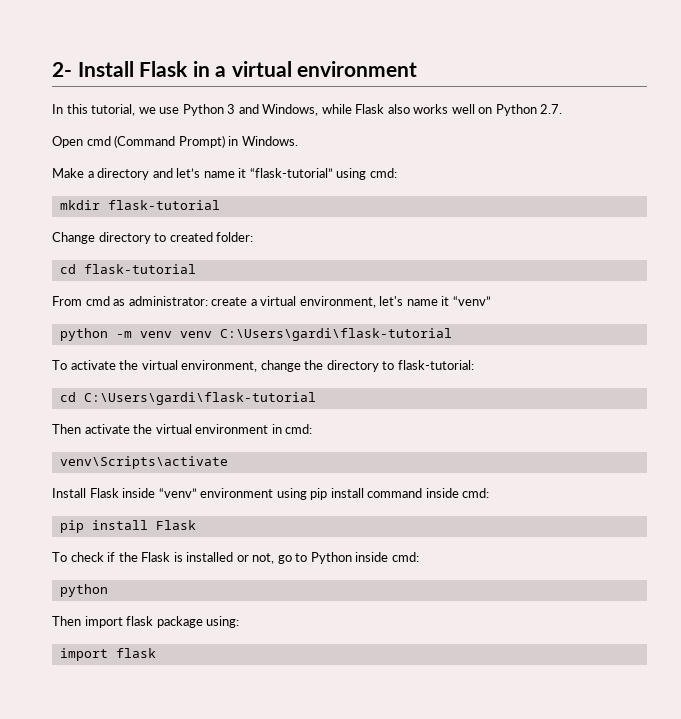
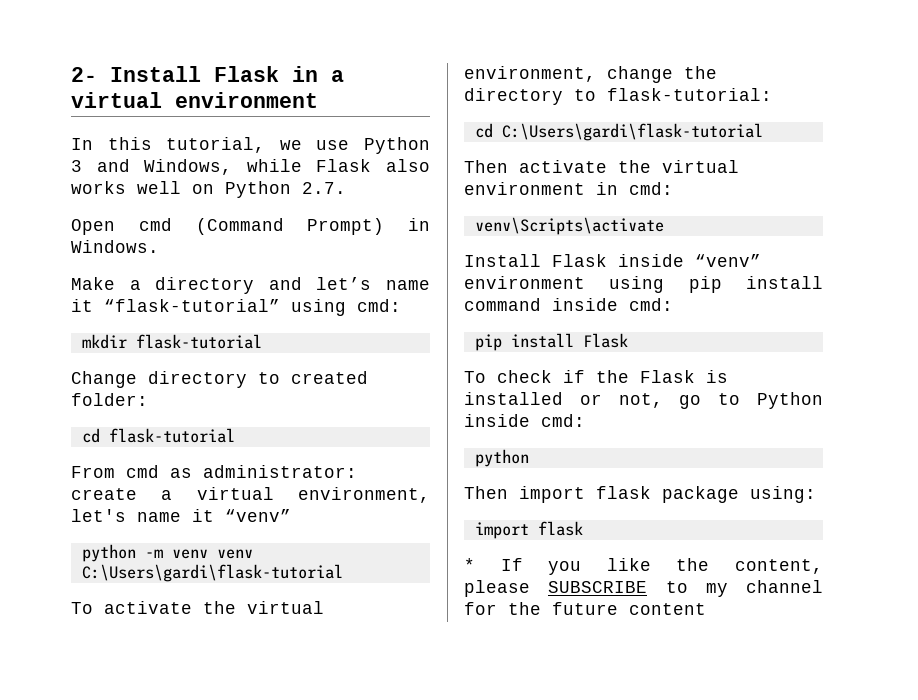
+ * If you like the content, please SUBSCRIBE to my channel for the future content

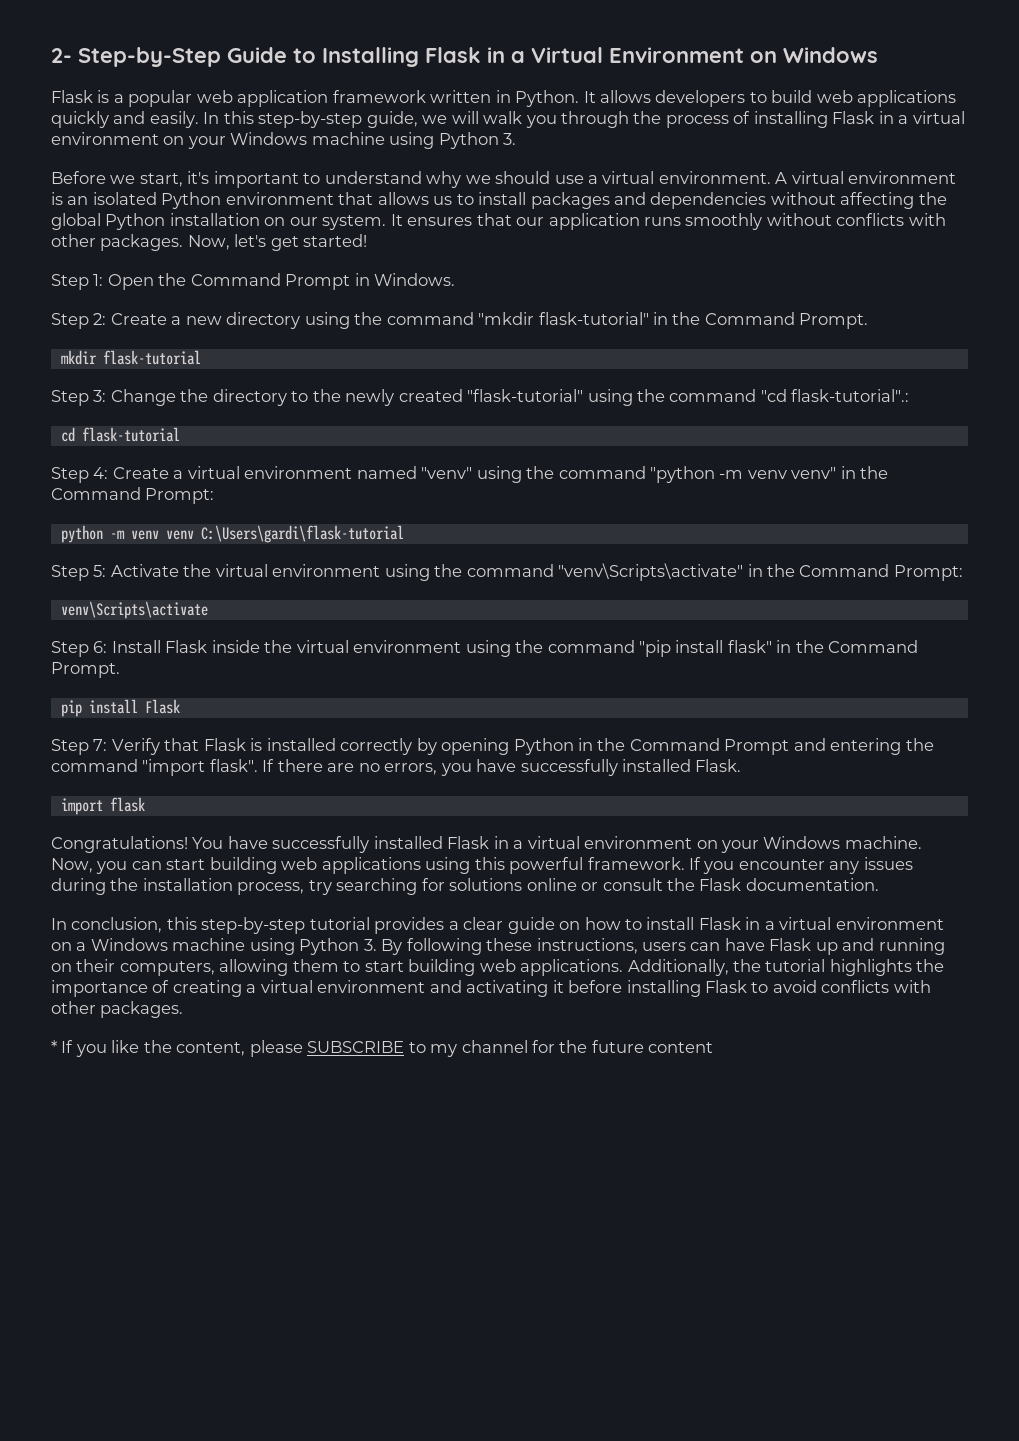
- 2- Install Flask in a virtual environment
- In this tutorial, we use Python 3 and Windows, while Flask also works well on Python 2.7.
- Open cmd (Command Prompt) in Windows.
- Make a directory and let’s name it “flask-tutorial” using cmd:
+ 2- Step-by-Step Guide to Installing Flask in a Virtual Environment on Windows
+ Flask is a popular web application framework written in Python. It allows developers to build web applications quickly and easily. In this step-by-step guide, we will walk you through the process of installing Flask in a virtual environment on your Windows machine using Python 3.
+ Before we start, it's important to understand why we should use a virtual environment. A virtual environment is an isolated Python environment that allows us to install packages and dependencies without affecting the global Python installation on our system. It ensures that our application runs smoothly without conflicts with other packages. Now, let's get started!
+ Step 1: Open the Command Prompt in Windows.
+ Step 2: Create a new directory using the command "mkdir flask-tutorial" in the Command Prompt.
  mkdir flask-tutorial
- Change directory to created folder:
+ Step 3: Change the directory to the newly created "flask-tutorial" using the command "cd flask-tutorial".:
  cd flask-tutorial
- From cmd as administrator: create a virtual environment, let's name it “venv”
+ Step 4: Create a virtual environment named "venv" using the command "python -m venv venv" in the Command Prompt:
- To activate the virtual environment, change the directory to flask-tutorial:
- cd C:\Users\gardi\flask-tutorial
- Then activate the virtual environment in cmd:
+ Step 5: Activate the virtual environment using the command "venv\Scripts\activate" in the Command Prompt:
- Install Flask inside “venv” environment using pip install command inside cmd:
+ Step 6: Install Flask inside the virtual environment using the command "pip install flask" in the Command Prompt.
  pip install Flask
- To check if the Flask is installed or not, go to Python inside cmd:
- python
- Then import flask package using:
+ Step 7: Verify that Flask is installed correctly by opening Python in the Command Prompt and entering the command "import flask". If there are no errors, you have successfully installed Flask.
  import flask
+ Congratulations! You have successfully installed Flask in a virtual environment on your Windows machine. Now, you can start building web applications using this powerful framework. If you encounter any issues during the installation process, try searching for solutions online or consult the Flask documentation.
+ In conclusion, this step-by-step tutorial provides a clear guide on how to install Flask in a virtual environment on a Windows machine using Python 3. By following these instructions, users can have Flask up and running on their computers, allowing them to start building web applications. Additionally, the tutorial highlights the importance of creating a virtual environment and activating it before installing Flask to avoid conflicts with other packages.

